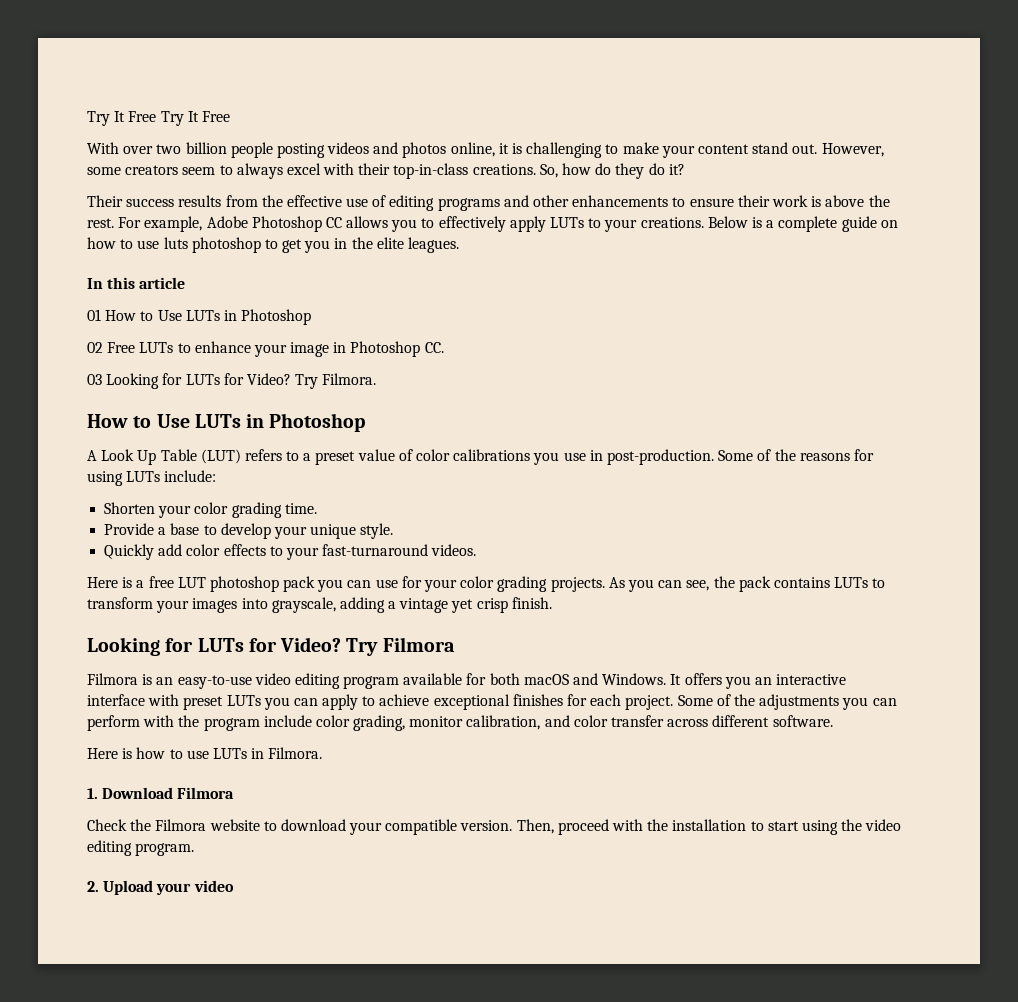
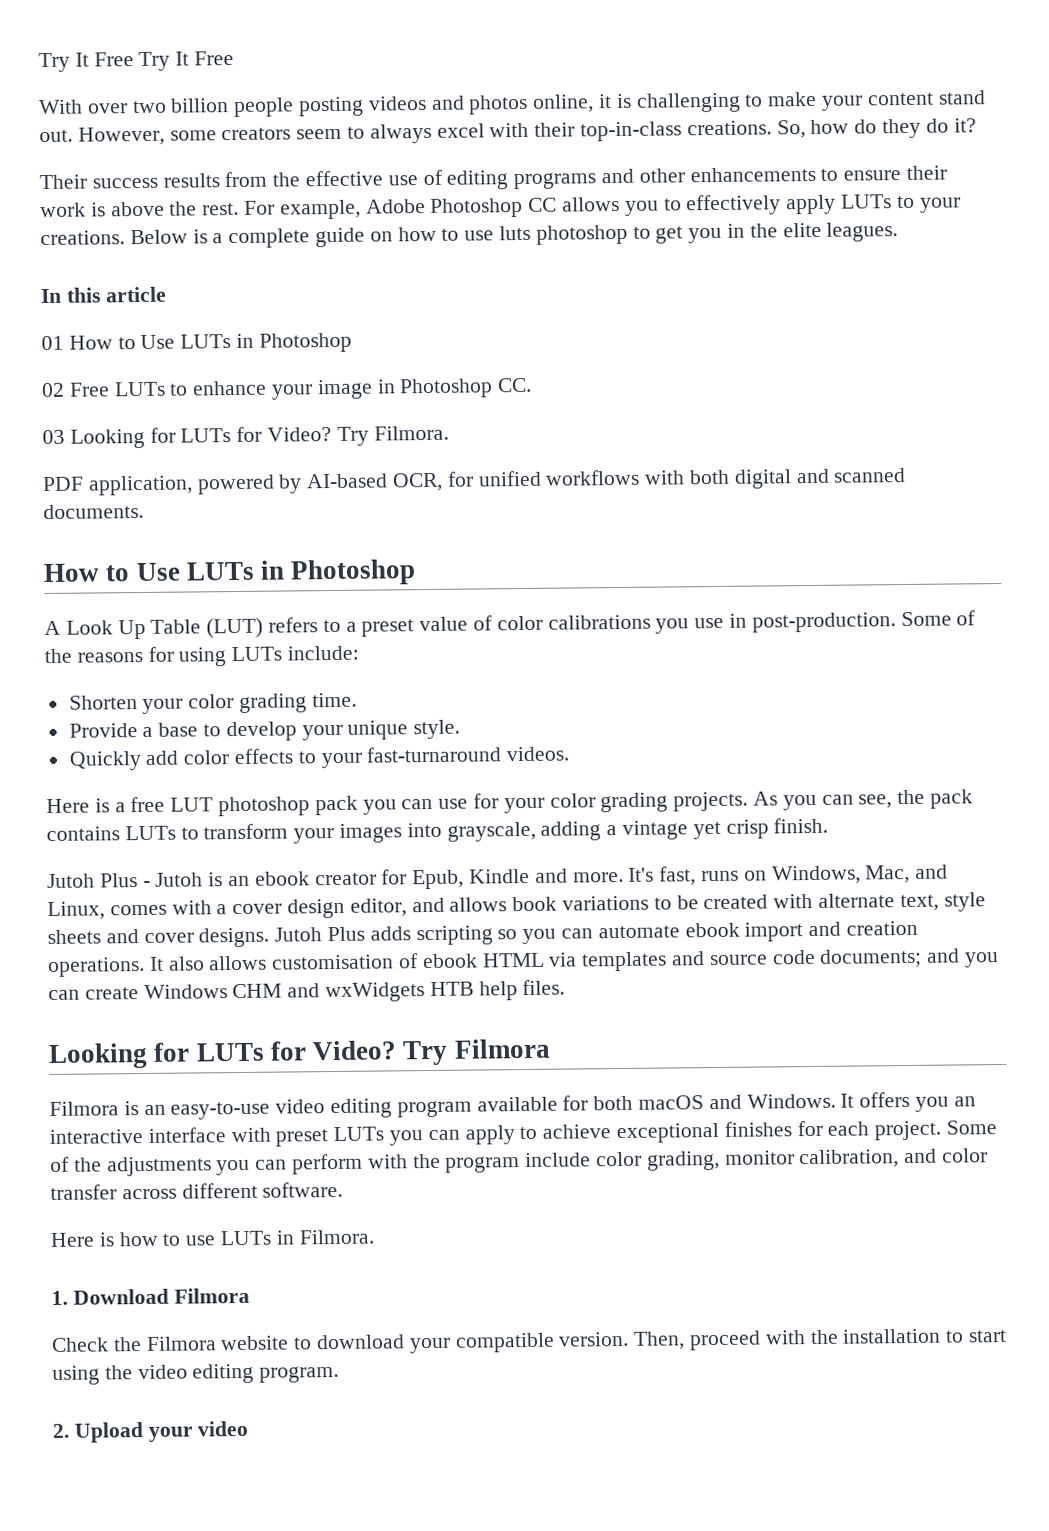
+ PDF application, powered by AI-based OCR, for unified workflows with both digital and scanned documents.
+ Jutoh Plus - Jutoh is an ebook creator for Epub, Kindle and more. It's fast, runs on Windows, Mac, and Linux, comes with a cover design editor, and allows book variations to be created with alternate text, style sheets and cover designs. Jutoh Plus adds scripting so you can automate ebook import and creation operations. It also allows customisation of ebook HTML via templates and source code documents; and you can create Windows CHM and wxWidgets HTB help files.

